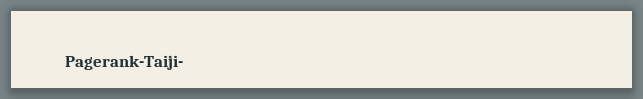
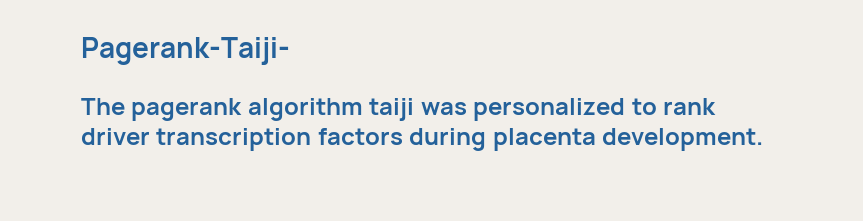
+ The pagerank algorithm taiji was personalized to rank driver transcription factors during placenta development.

